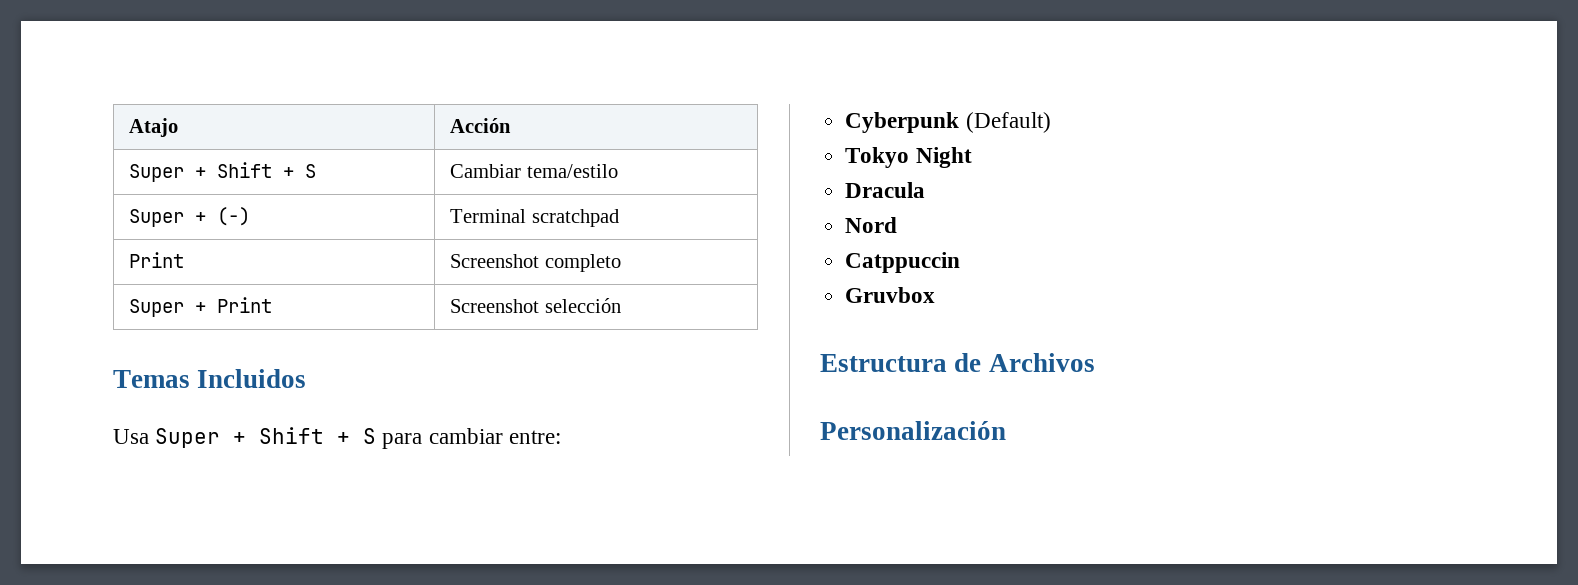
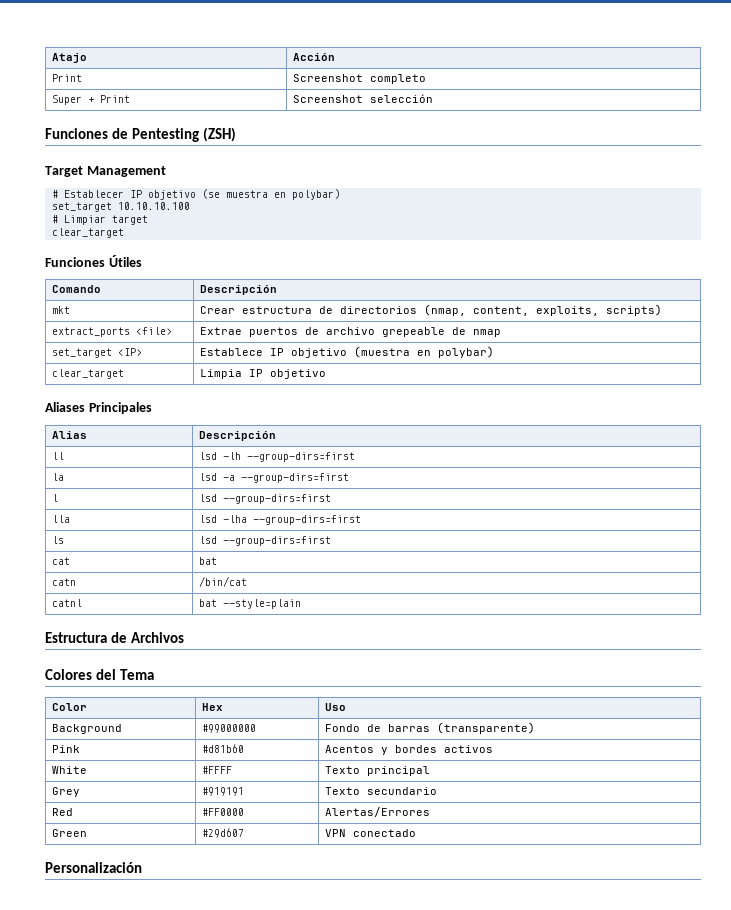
- Super + Shift + S | Cambiar tema/estilo
- Super + (-) | Terminal scratchpad
- Temas Incluidos
- Usa Super + Shift + S para cambiar entre:
- Cyberpunk (Default)
- Tokyo Night
- Dracula
- Nord
- Catppuccin
- Gruvbox
+ Funciones de Pentesting (ZSH)
+ Target Management
+ # Establecer IP objetivo (se muestra en polybar)
+ set_target 10.10.10.100
+ # Limpiar target
+ clear_target
+ Funciones Útiles
+ Comando | Descripción
+ mkt | Crear estructura de directorios (nmap, content, exploits, scripts)
+ extract_ports <file> | Extrae puertos de archivo grepeable de nmap
+ set_target <IP> | Establece IP objetivo (muestra en polybar)
+ clear_target | Limpia IP objetivo
+ Aliases Principales
+ Alias | Descripción
+ ll | lsd -lh --group-dirs=first
+ la | lsd -a --group-dirs=first
+ l | lsd --group-dirs=first
+ lla | lsd -lha --group-dirs=first
+ ls | lsd --group-dirs=first
+ cat | bat
+ catn | /bin/cat
+ catnl | bat --style=plain
  Estructura de Archivos
+ Colores del Tema
+ Color | Hex | Uso
+ Background | #99000000 | Fondo de barras (transparente)
+ Pink | #d81b60 | Acentos y bordes activos
+ White | #FFFF | Texto principal
+ Grey | #919191 | Texto secundario
+ Red | #FF0000 | Alertas/Errores
+ Green | #29d607 | VPN conectado

